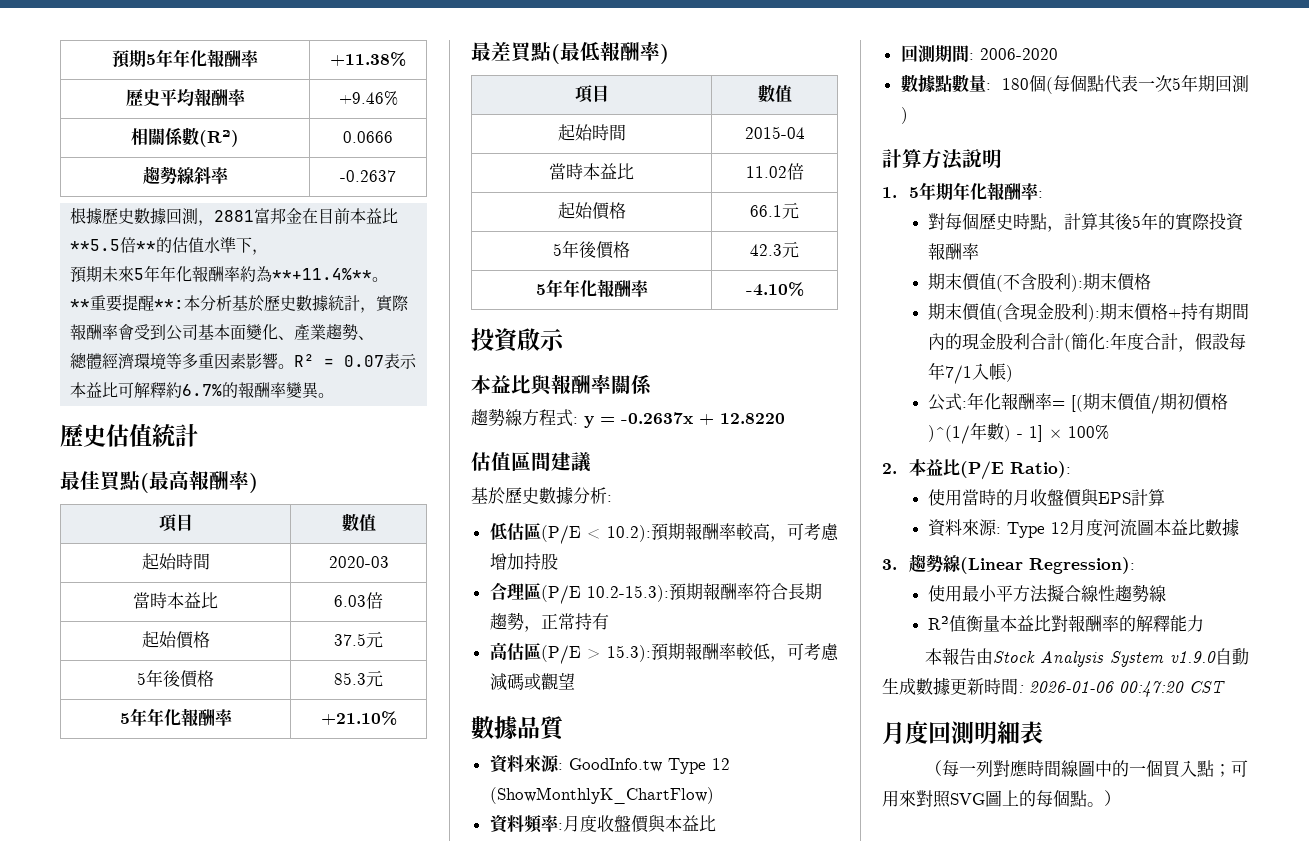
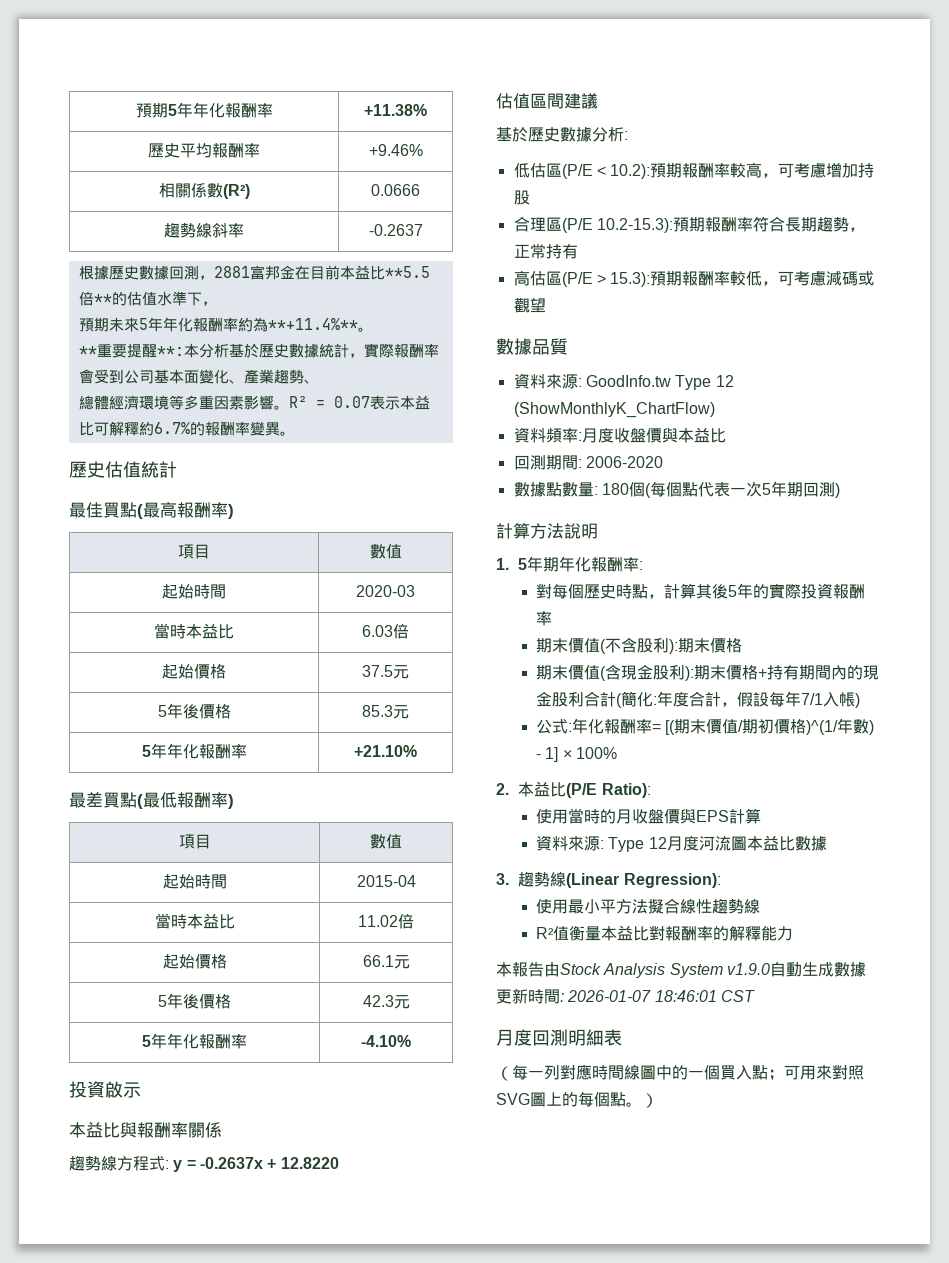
- 本報告由Stock Analysis System v1.9.0自動生成數據更新時間: 2026-01-06 00:47:20 CST
+ 本報告由Stock Analysis System v1.9.0自動生成數據更新時間: 2026-01-07 18:46:01 CST

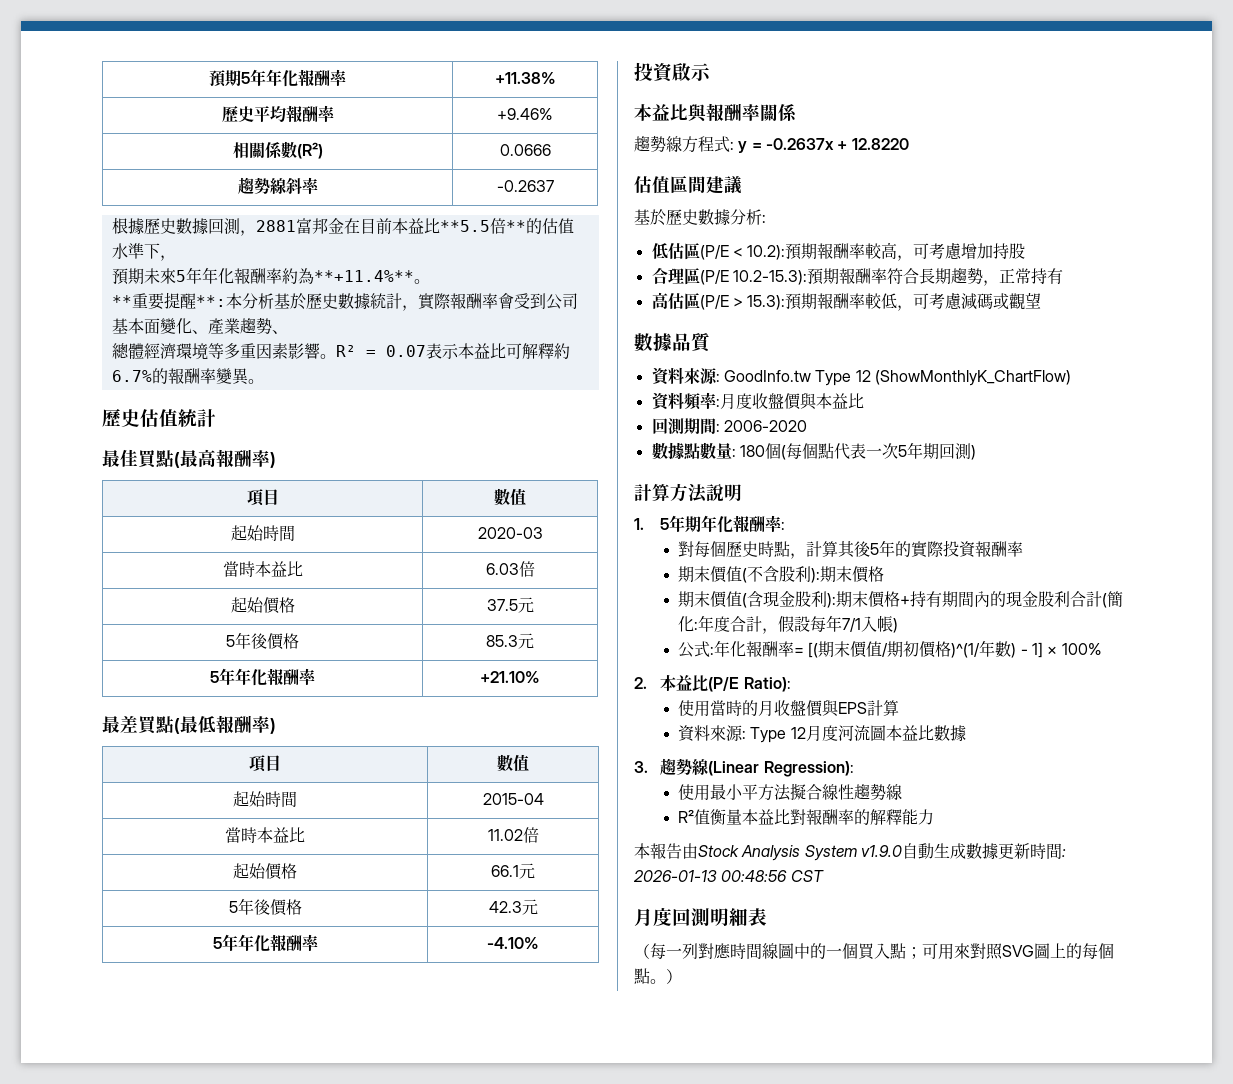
- 本報告由Stock Analysis System v1.9.0自動生成數據更新時間: 2026-01-07 18:46:01 CST
+ 本報告由Stock Analysis System v1.9.0自動生成數據更新時間: 2026-01-13 00:48:56 CST

